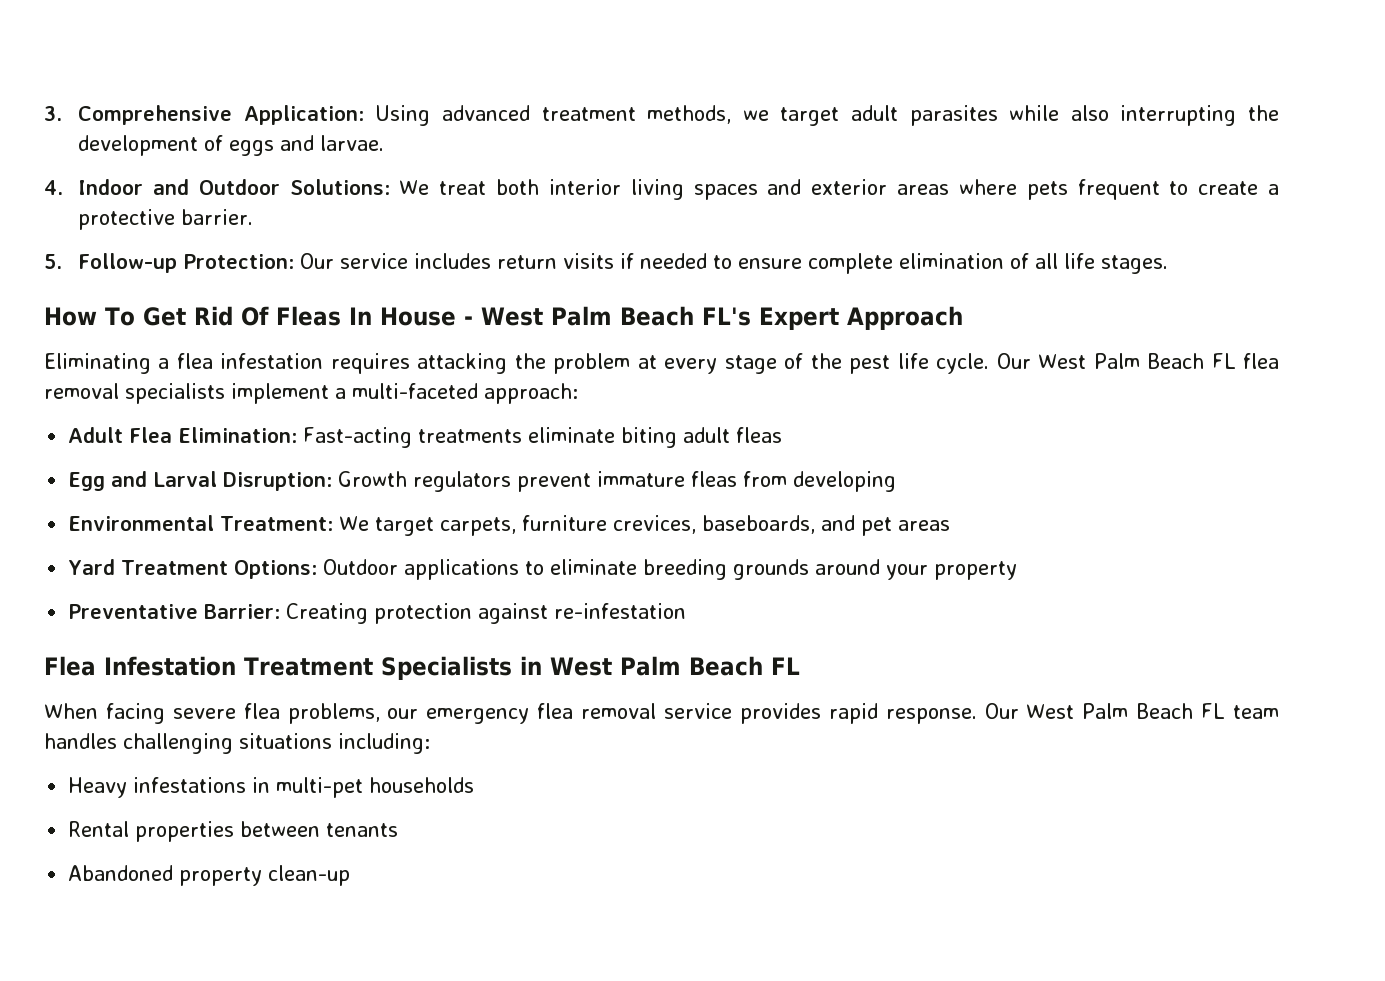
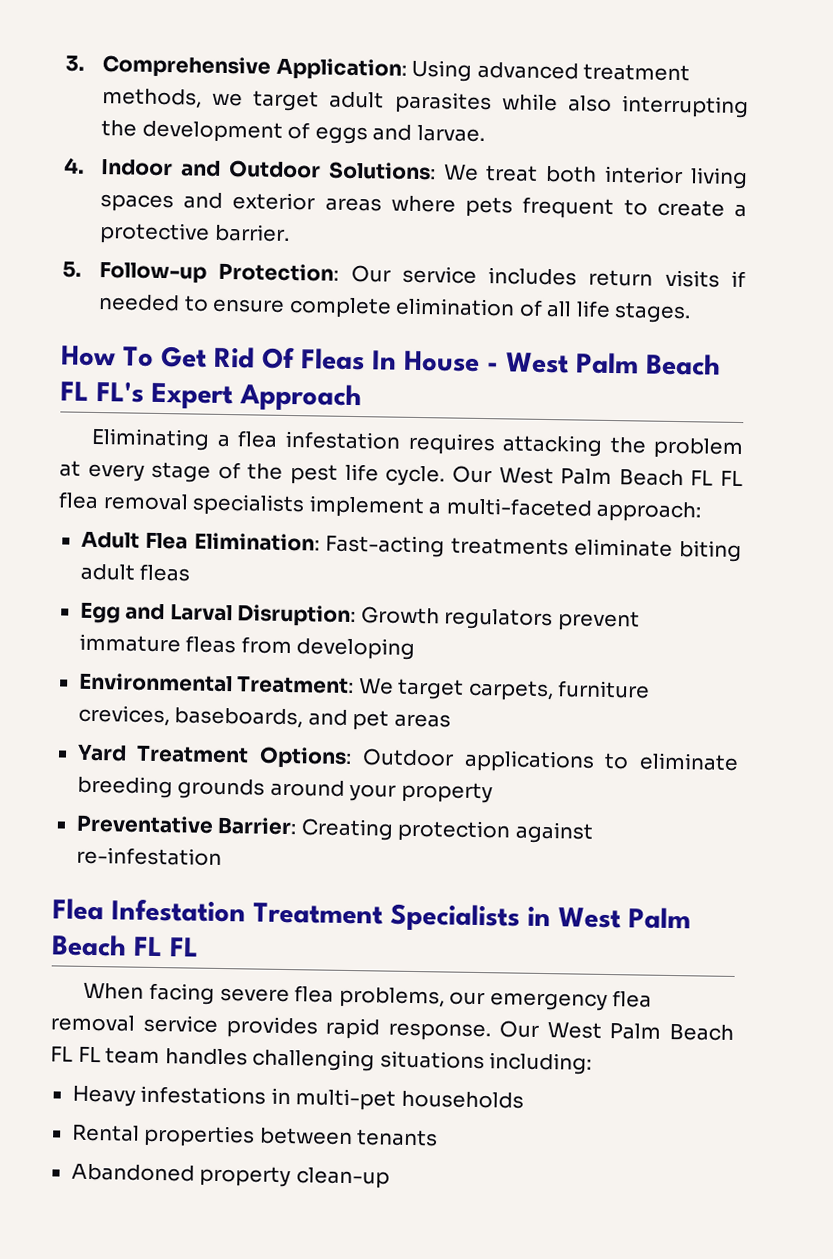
- How To Get Rid Of Fleas In House - West Palm Beach FL's Expert Approach
+ How To Get Rid Of Fleas In House - West Palm Beach FL FL's Expert Approach
- Our West Palm Beach FL flea removal specialists implement a multi-faceted approach:
+ Our West Palm Beach FL FL flea removal specialists implement a multi-faceted approach:
- Flea Infestation Treatment Specialists in West Palm Beach FL
+ Flea Infestation Treatment Specialists in West Palm Beach FL FL
- Our West Palm Beach FL team handles challenging situations including:
+ Our West Palm Beach FL FL team handles challenging situations including:

